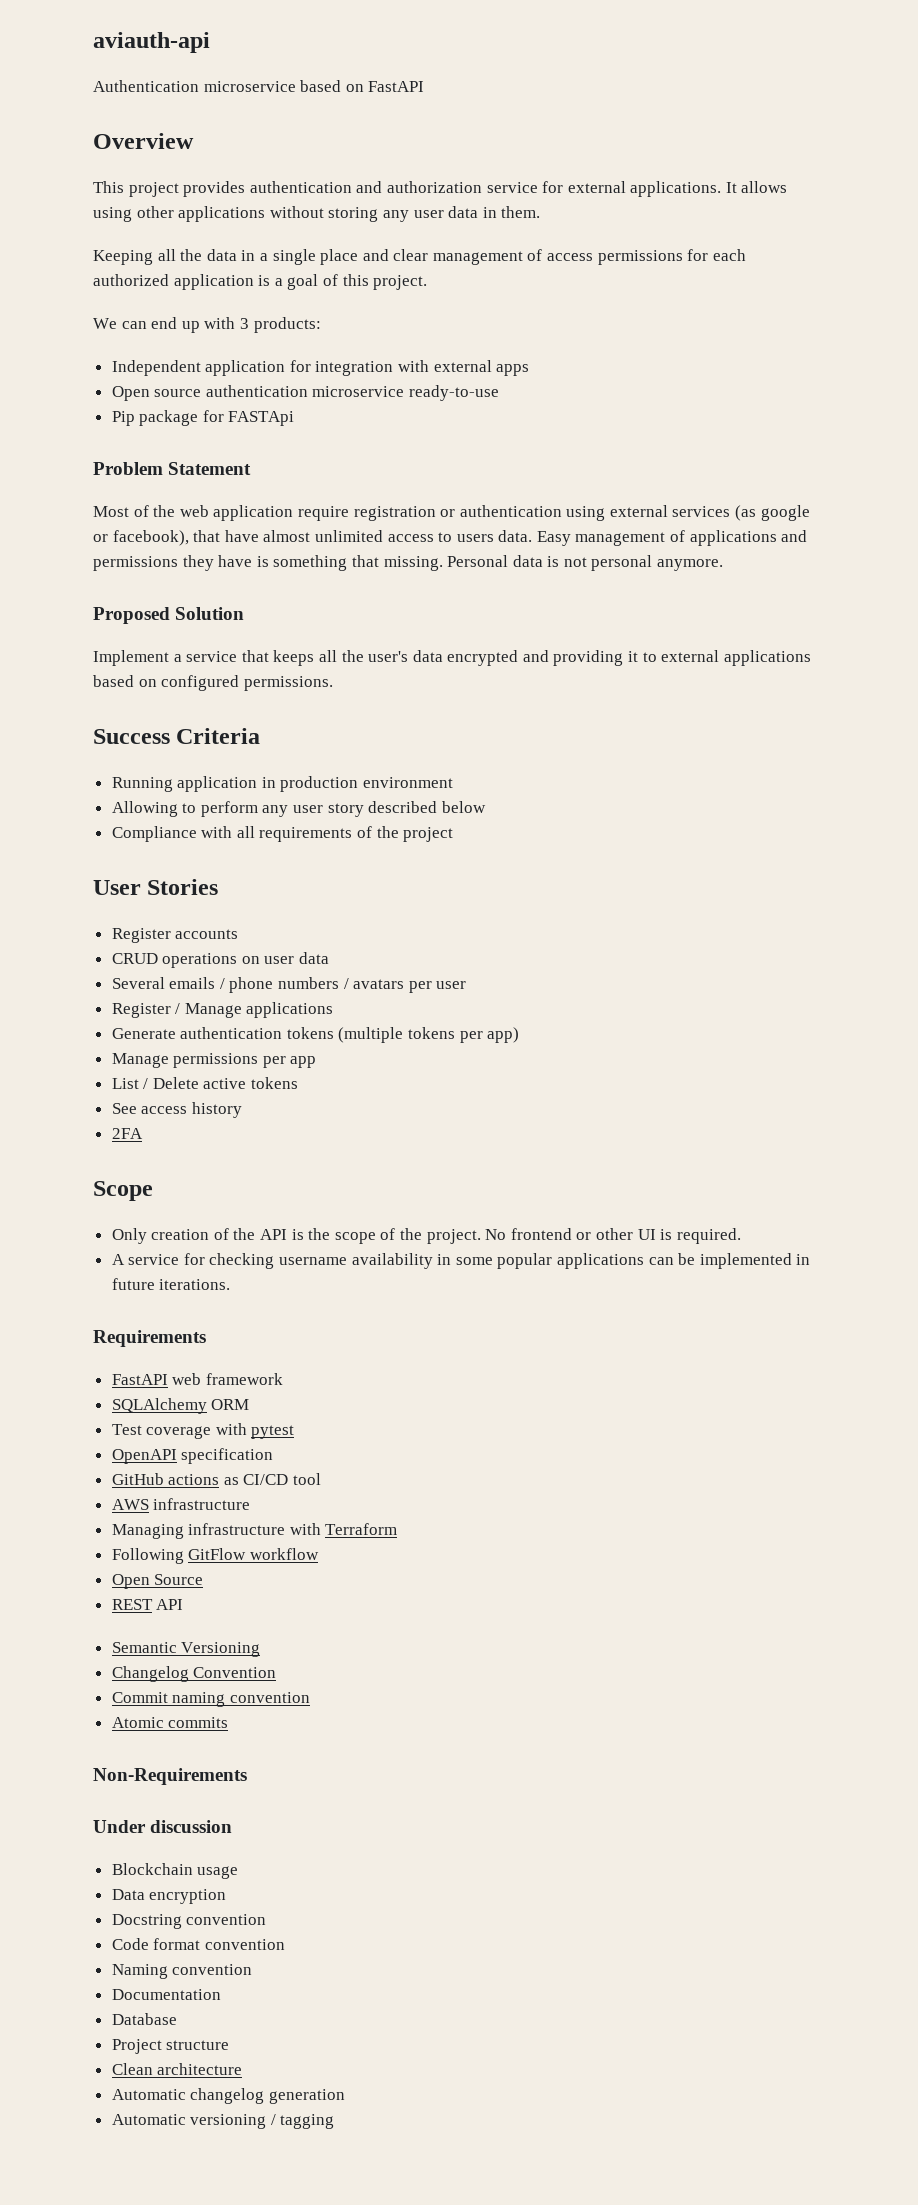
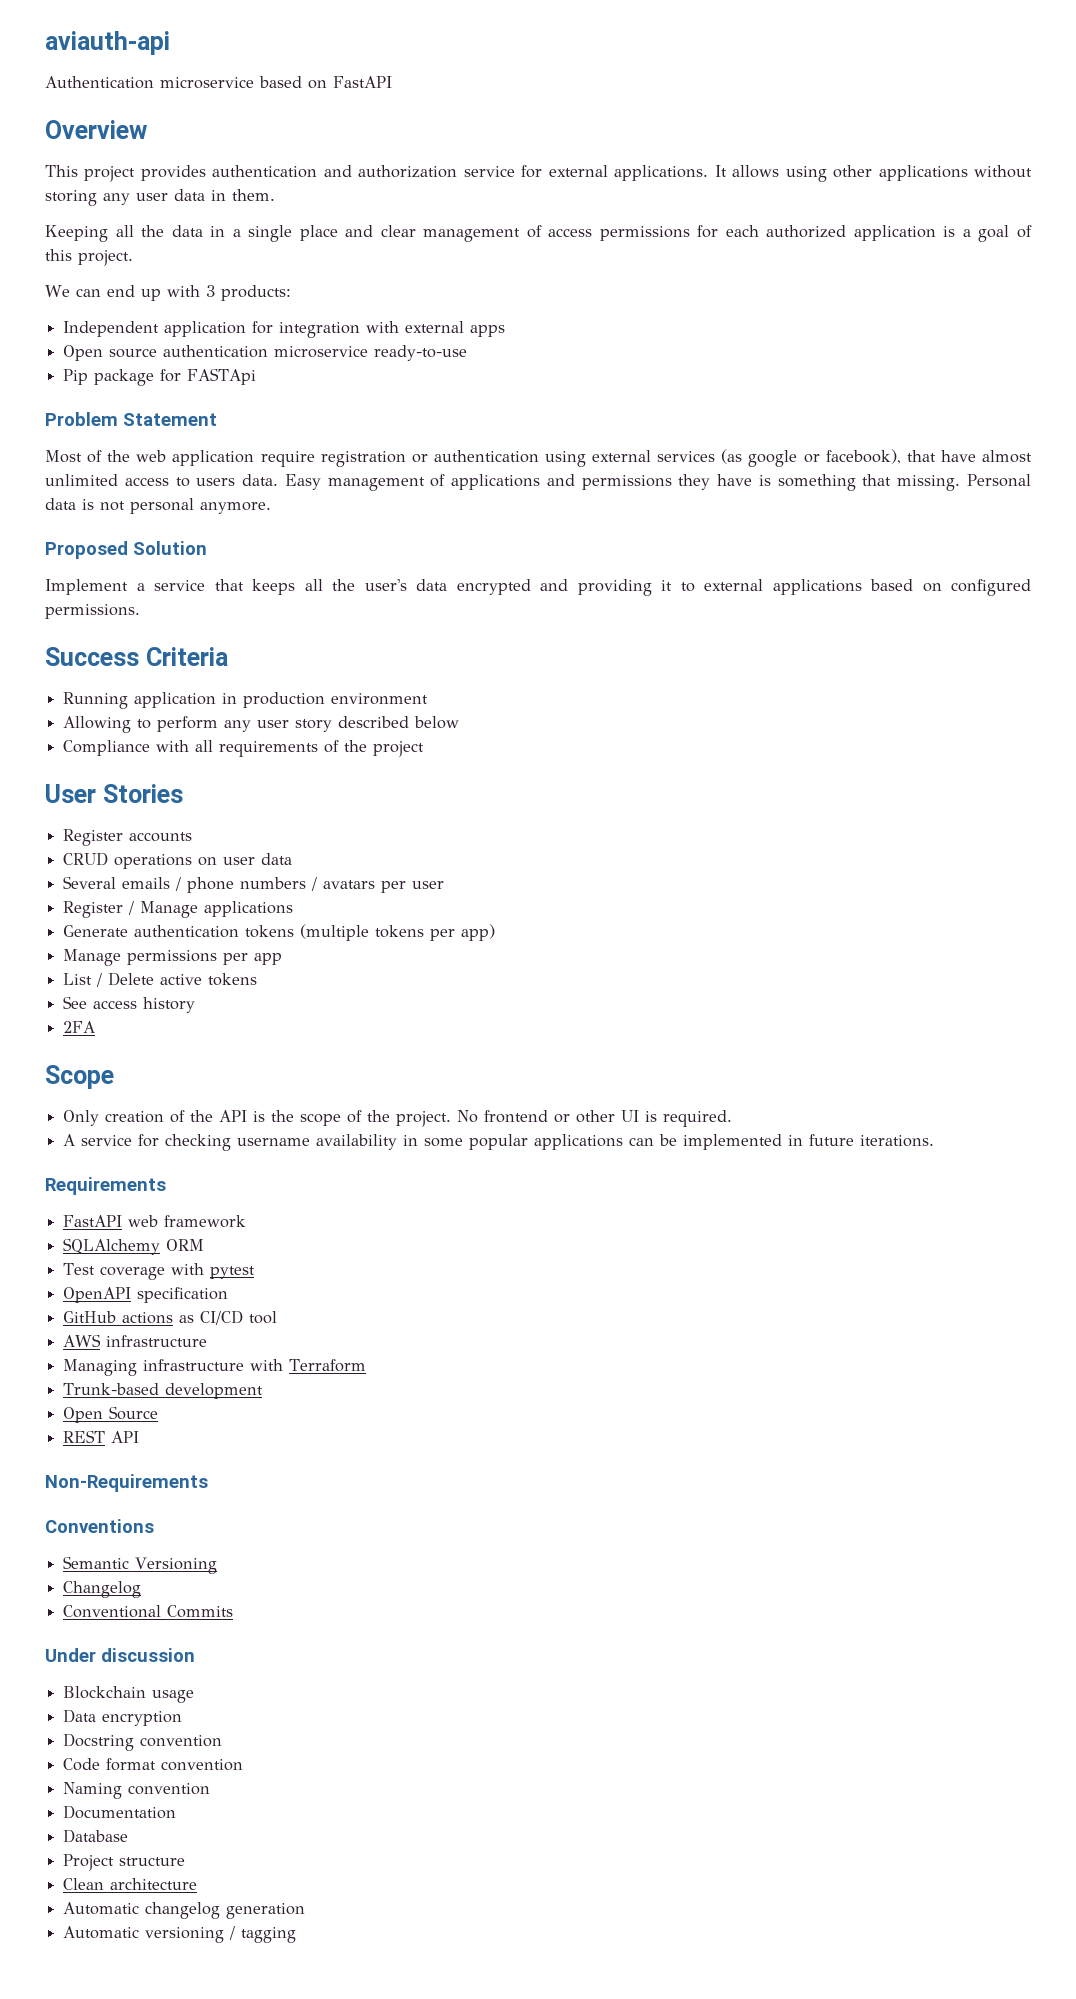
- Following GitFlow workflow
+ Trunk-based development
+ Non-Requirements
+ Conventions
- Changelog Convention
- Commit naming convention
- Atomic commits
- Non-Requirements
+ Changelog
+ Conventional Commits

